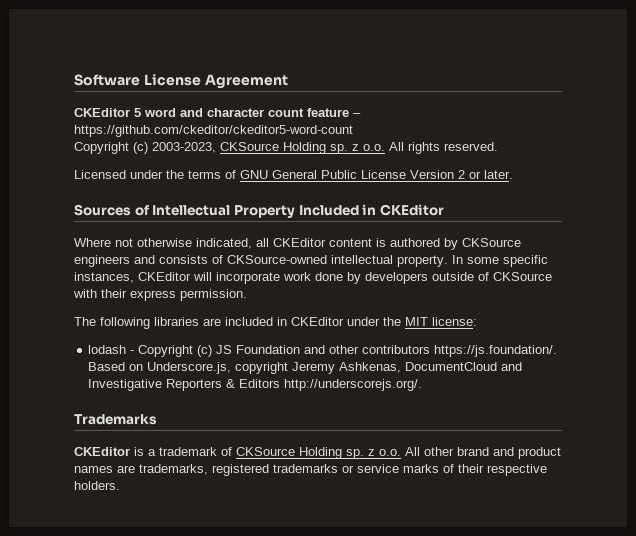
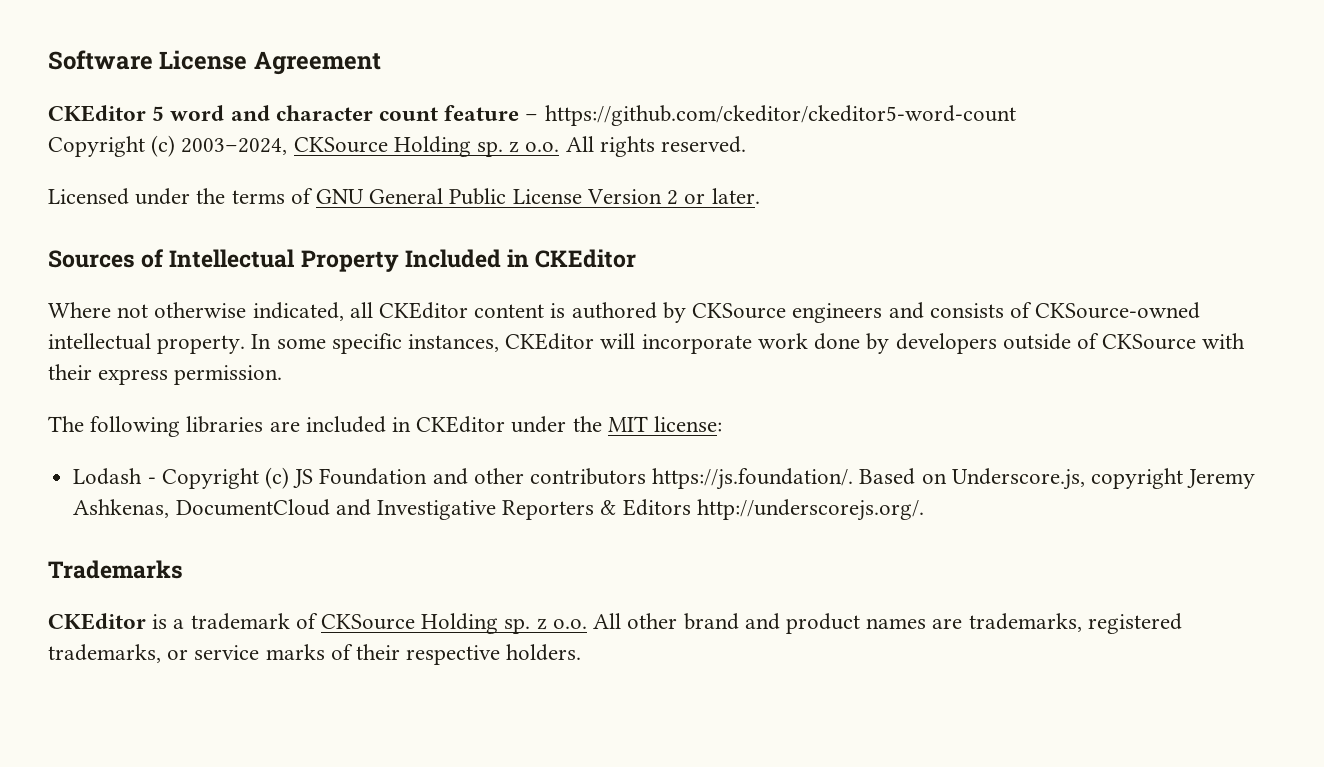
- Copyright (c) 2003-2023, CKSource Holding sp. z o.o. All rights reserved.
+ Copyright (c) 2003–2024, CKSource Holding sp. z o.o. All rights reserved.
- lodash - Copyright (c) JS Foundation and other contributors https://js.foundation/. Based on Underscore.js, copyright Jeremy Ashkenas, DocumentCloud and Investigative Reporters & Editors http://underscorejs.org/.
+ Lodash - Copyright (c) JS Foundation and other contributors https://js.foundation/. Based on Underscore.js, copyright Jeremy Ashkenas, DocumentCloud and Investigative Reporters & Editors http://underscorejs.org/.
- CKEditor is a trademark of CKSource Holding sp. z o.o. All other brand and product names are trademarks, registered trademarks or service marks of their respective holders.
+ CKEditor is a trademark of CKSource Holding sp. z o.o. All other brand and product names are trademarks, registered trademarks, or service marks of their respective holders.

